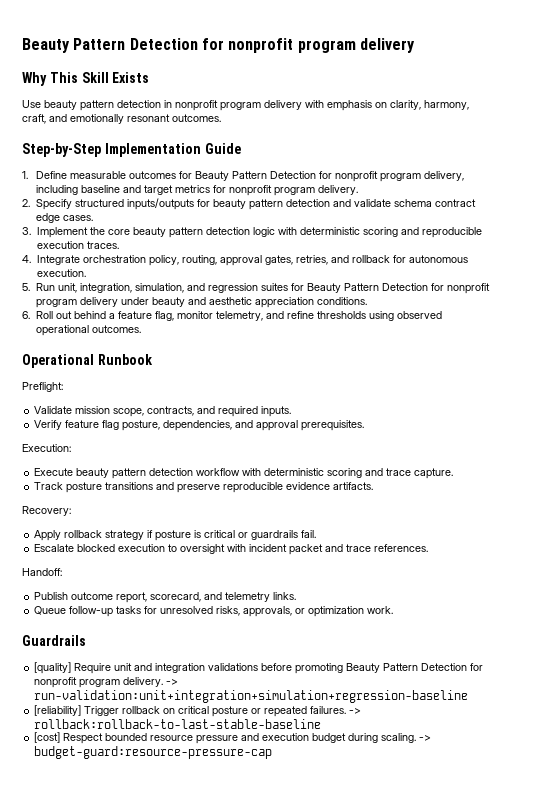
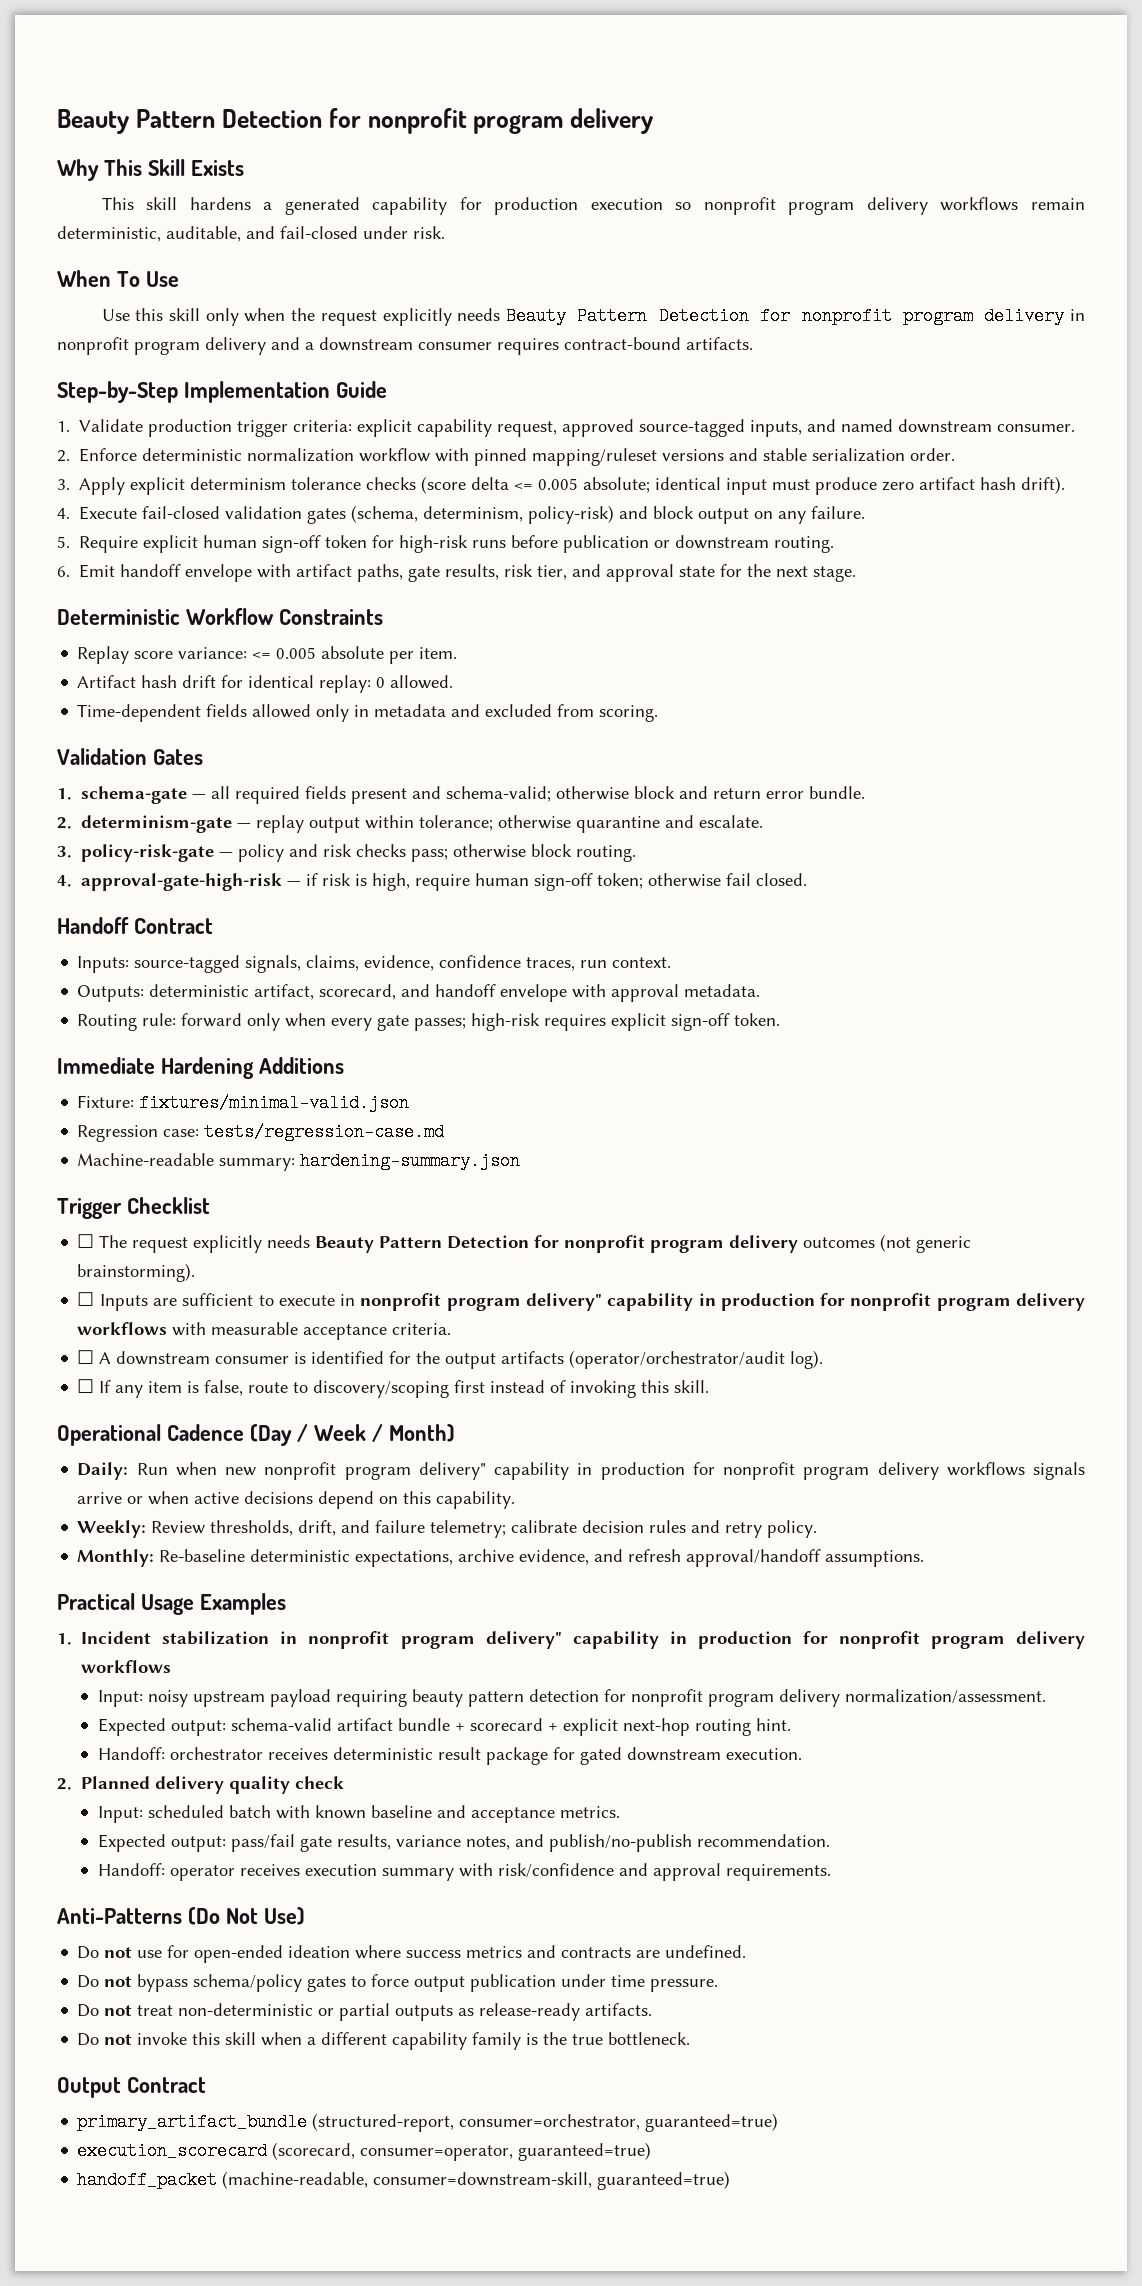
- Use beauty pattern detection in nonprofit program delivery with emphasis on clarity, harmony, craft, and emotionally resonant outcomes.
+ This skill hardens a generated capability for production execution so nonprofit program delivery workflows remain deterministic, auditable, and fail-closed under risk.
+ When To Use
+ Use this skill only when the request explicitly needs Beauty Pattern Detection for nonprofit program delivery in nonprofit program delivery and a downstream consumer requires contract-bound artifacts.
  Step-by-Step Implementation Guide
- 1. Define measurable outcomes for Beauty Pattern Detection for nonprofit program delivery, including baseline and target metrics for nonprofit program delivery.
- 2. Specify structured inputs/outputs for beauty pattern detection and validate schema contract edge cases.
- 3. Implement the core beauty pattern detection logic with deterministic scoring and reproducible execution traces.
- 4. Integrate orchestration policy, routing, approval gates, retries, and rollback for autonomous execution.
- 5. Run unit, integration, simulation, and regression suites for Beauty Pattern Detection for nonprofit program delivery under beauty and aesthetic appreciation conditions.
- 6. Roll out behind a feature flag, monitor telemetry, and refine thresholds using observed operational outcomes.
- Operational Runbook
- Preflight:
- Validate mission scope, contracts, and required inputs.
- Verify feature flag posture, dependencies, and approval prerequisites.
- Execution:
- Execute beauty pattern detection workflow with deterministic scoring and trace capture.
- Track posture transitions and preserve reproducible evidence artifacts.
- Recovery:
- Apply rollback strategy if posture is critical or guardrails fail.
- Escalate blocked execution to oversight with incident packet and trace references.
- Handoff:
- Publish outcome report, scorecard, and telemetry links.
- Queue follow-up tasks for unresolved risks, approvals, or optimization work.
- Guardrails
- [quality] Require unit and integration validations before promoting Beauty Pattern Detection for nonprofit program delivery. -> run-validation:unit+integration+simulation+regression-baseline
- [reliability] Trigger rollback on critical posture or repeated failures. -> rollback:rollback-to-last-stable-baseline
- [cost] Respect bounded resource pressure and execution budget during scaling. -> budget-guard:resource-pressure-cap
+ 1. Validate production trigger criteria: explicit capability request, approved source-tagged inputs, and named downstream consumer.
+ 2. Enforce deterministic normalization workflow with pinned mapping/ruleset versions and stable serialization order.
+ 3. Apply explicit determinism tolerance checks (score delta <= 0.005 absolute; identical input must produce zero artifact hash drift).
+ 4. Execute fail-closed validation gates (schema, determinism, policy-risk) and block output on any failure.
+ 5. Require explicit human sign-off token for high-risk runs before publication or downstream routing.
+ 6. Emit handoff envelope with artifact paths, gate results, risk tier, and approval state for the next stage.
+ Deterministic Workflow Constraints
+ Replay score variance: <= 0.005 absolute per item.
+ Artifact hash drift for identical replay: 0 allowed.
+ Time-dependent fields allowed only in metadata and excluded from scoring.
+ Validation Gates
+ 1. schema-gate — all required fields present and schema-valid; otherwise block and return error bundle.
+ 2. determinism-gate — replay output within tolerance; otherwise quarantine and escalate.
+ 3. policy-risk-gate — policy and risk checks pass; otherwise block routing.
+ 4. approval-gate-high-risk — if risk is high, require human sign-off token; otherwise fail closed.
+ Handoff Contract
+ Inputs: source-tagged signals, claims, evidence, confidence traces, run context.
+ Outputs: deterministic artifact, scorecard, and handoff envelope with approval metadata.
+ Routing rule: forward only when every gate passes; high-risk requires explicit sign-off token.
+ Immediate Hardening Additions
+ Fixture: fixtures/minimal-valid.json
+ Regression case: tests/regression-case.md
+ Machine-readable summary: hardening-summary.json
+ Trigger Checklist
+ ☐ The request explicitly needs Beauty Pattern Detection for nonprofit program delivery outcomes (not generic brainstorming).
+ ☐ Inputs are sufficient to execute in nonprofit program delivery" capability in production for nonprofit program delivery workflows with measurable acceptance criteria.
+ ☐ A downstream consumer is identified for the output artifacts (operator/orchestrator/audit log).
+ ☐ If any item is false, route to discovery/scoping first instead of invoking this skill.
+ Operational Cadence (Day / Week / Month)
+ Daily: Run when new nonprofit program delivery" capability in production for nonprofit program delivery workflows signals arrive or when active decisions depend on this capability.
+ Weekly: Review thresholds, drift, and failure telemetry; calibrate decision rules and retry policy.
+ Monthly: Re-baseline deterministic expectations, archive evidence, and refresh approval/handoff assumptions.
+ Practical Usage Examples
+ 1. Incident stabilization in nonprofit program delivery" capability in production for nonprofit program delivery workflows
+ Input: noisy upstream payload requiring beauty pattern detection for nonprofit program delivery normalization/assessment.
+ Expected output: schema-valid artifact bundle + scorecard + explicit next-hop routing hint.
+ Handoff: orchestrator receives deterministic result package for gated downstream execution.
+ 2. Planned delivery quality check
+ Input: scheduled batch with known baseline and acceptance metrics.
+ Expected output: pass/fail gate results, variance notes, and publish/no-publish recommendation.
+ Handoff: operator receives execution summary with risk/confidence and approval requirements.
+ Anti-Patterns (Do Not Use)
+ Do not use for open-ended ideation where success metrics and contracts are undefined.
+ Do not bypass schema/policy gates to force output publication under time pressure.
+ Do not treat non-deterministic or partial outputs as release-ready artifacts.
+ Do not invoke this skill when a different capability family is the true bottleneck.
+ Output Contract
+ primary_artifact_bundle (structured-report, consumer=orchestrator, guaranteed=true)
+ execution_scorecard (scorecard, consumer=operator, guaranteed=true)
+ handoff_packet (machine-readable, consumer=downstream-skill, guaranteed=true)

